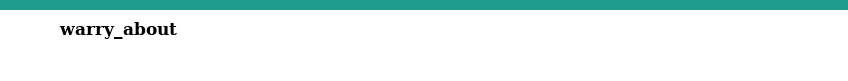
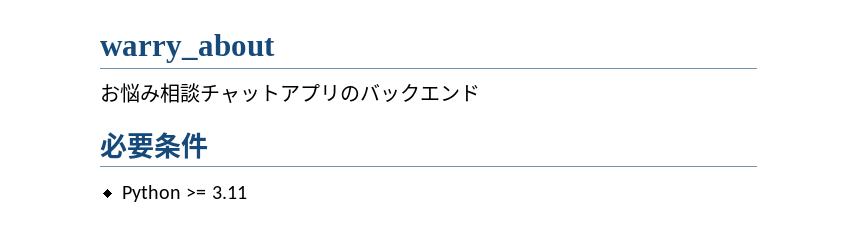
+ お悩み相談チャットアプリのバックエンド
+ 必要条件
+ Python >= 3.11

